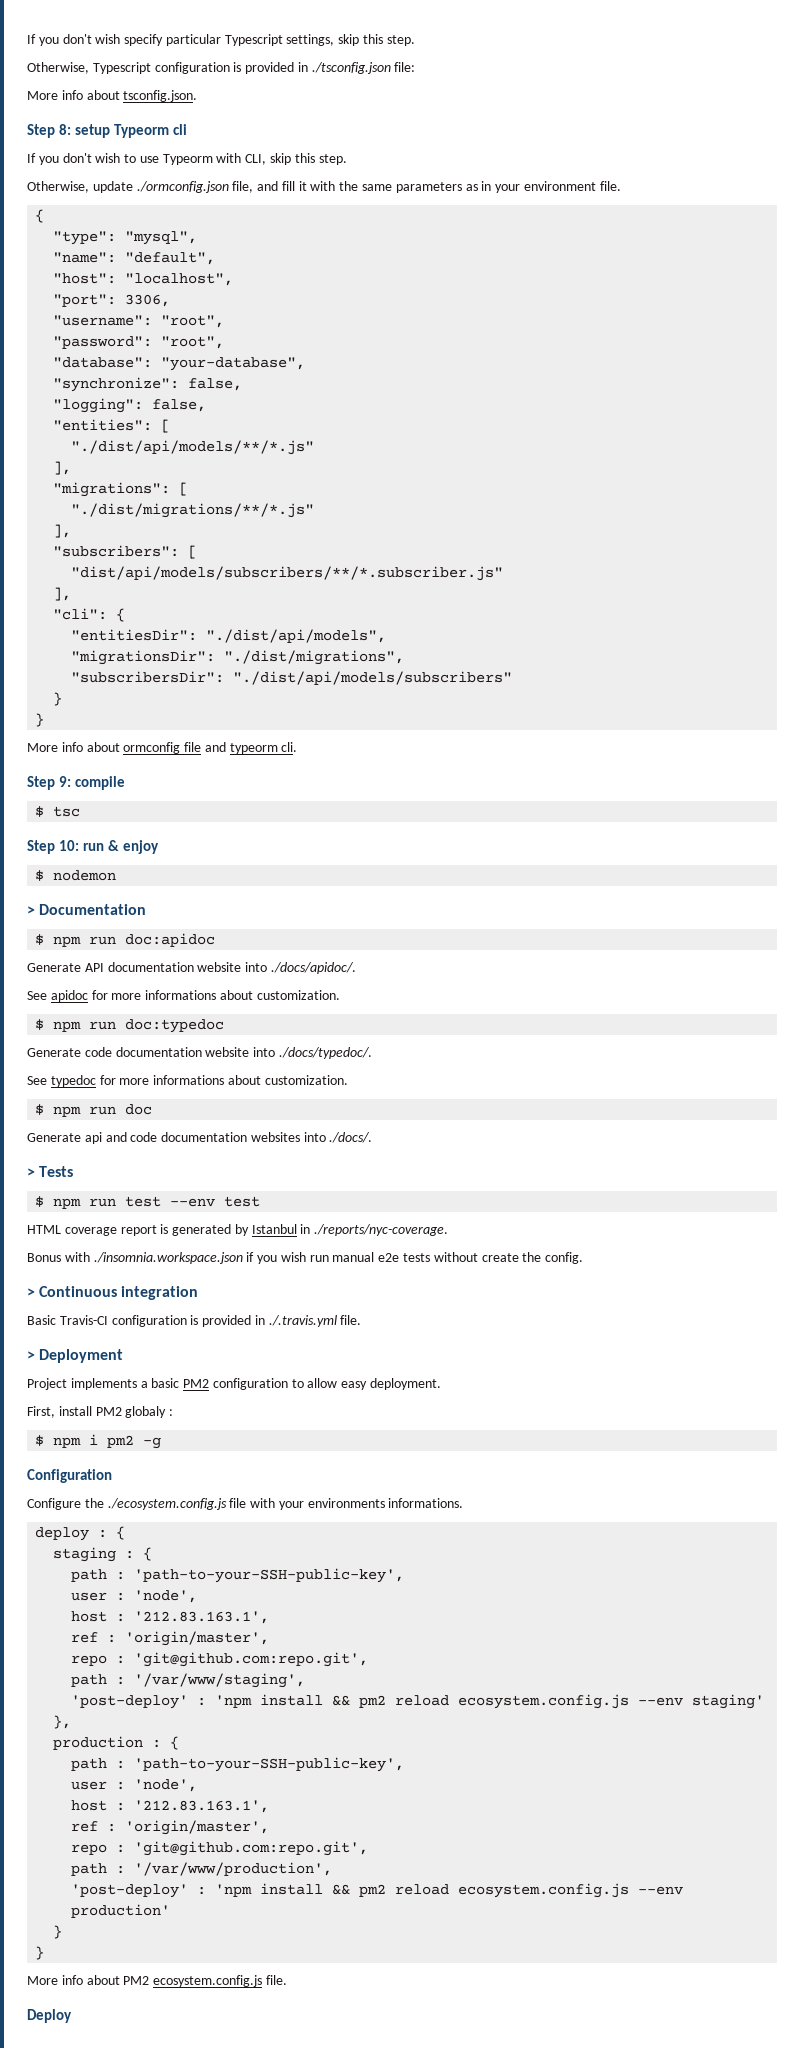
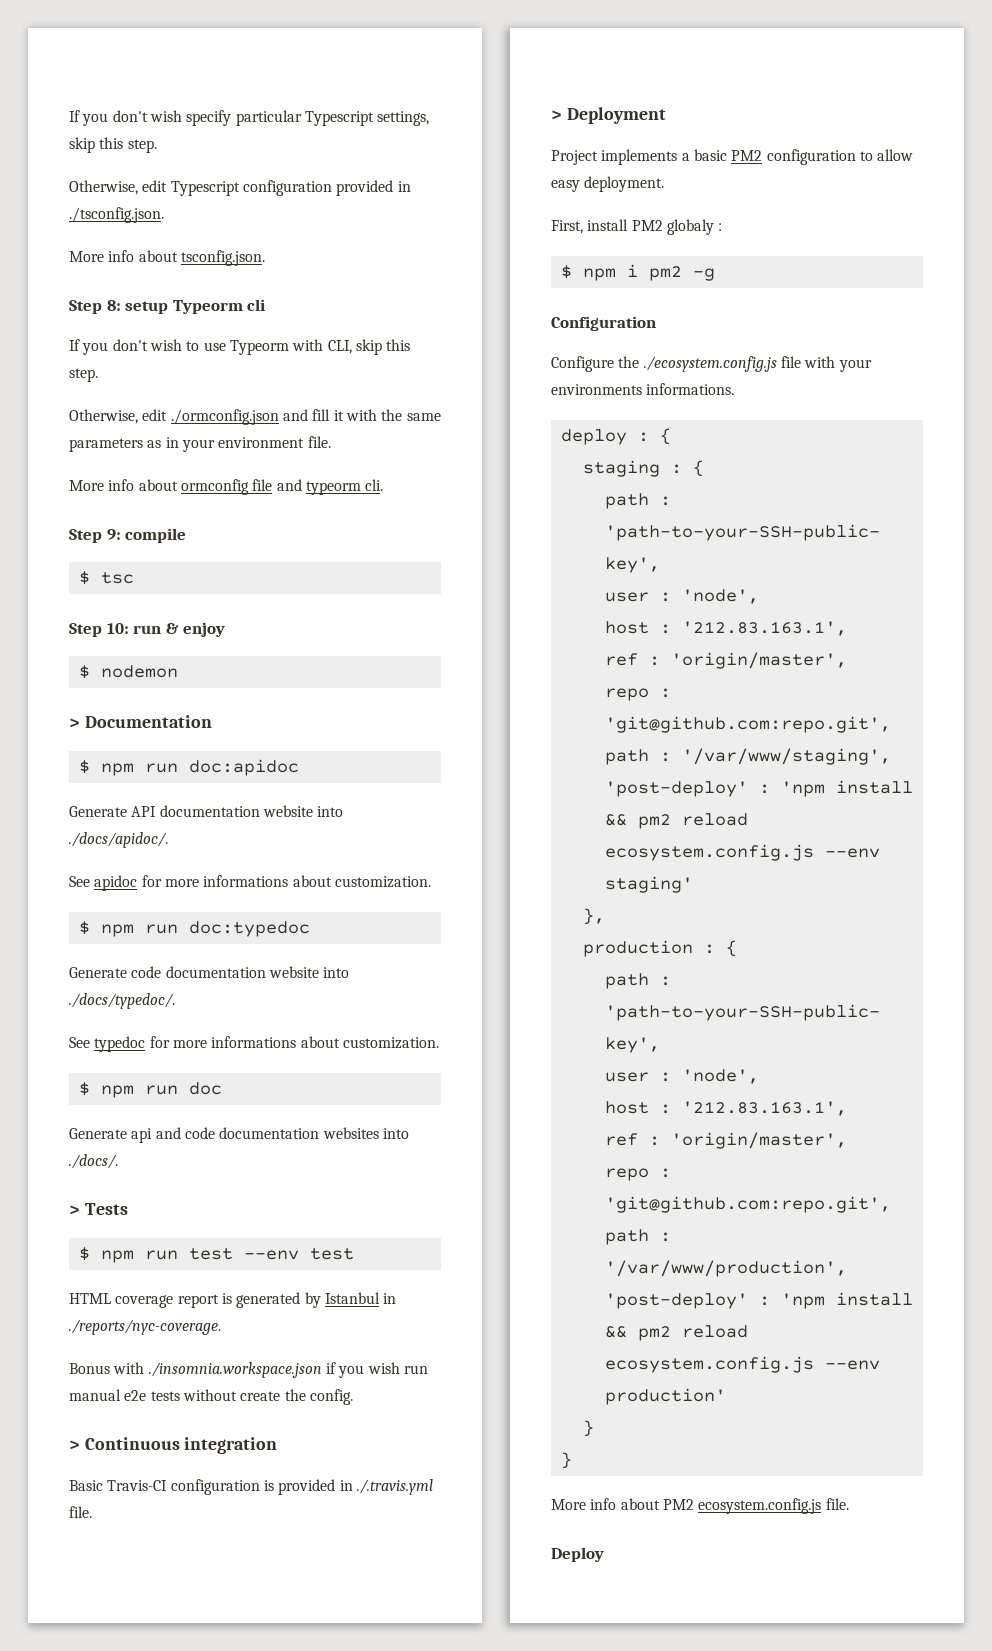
- Otherwise, Typescript configuration is provided in ./tsconfig.json file:
+ Otherwise, edit Typescript configuration provided in ./tsconfig.json.
- Otherwise, update ./ormconfig.json file, and fill it with the same parameters as in your environment file.
- {
- "type": "mysql",
- "name": "default",
- "host": "localhost",
- "port": 3306,
- "username": "root",
- "password": "root",
- "database": "your-database",
- "synchronize": false,
- "logging": false,
- "entities": [
- "./dist/api/models/**/*.js"
- ],
- "migrations": [
- "./dist/migrations/**/*.js"
- ],
- "subscribers": [
- "dist/api/models/subscribers/**/*.subscriber.js"
- ],
- "cli": {
- "entitiesDir": "./dist/api/models",
- "migrationsDir": "./dist/migrations",
- "subscribersDir": "./dist/api/models/subscribers"
- }
- }
+ Otherwise, edit ./ormconfig.json and fill it with the same parameters as in your environment file.

